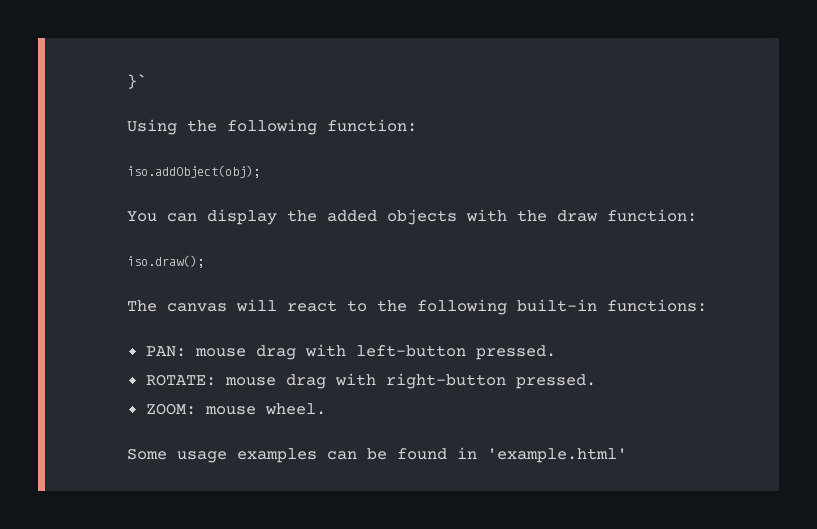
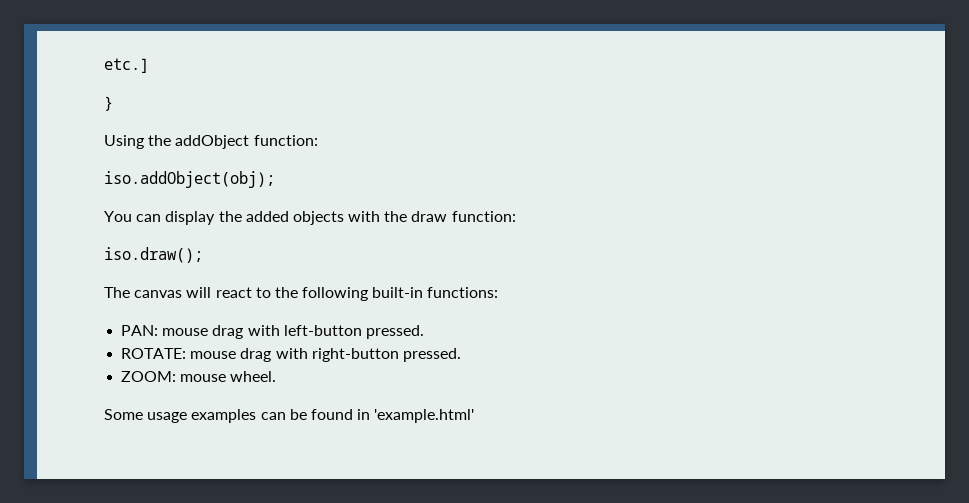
- }`
+ etc.]
+ }
- Using the following function:
+ Using the addObject function:

